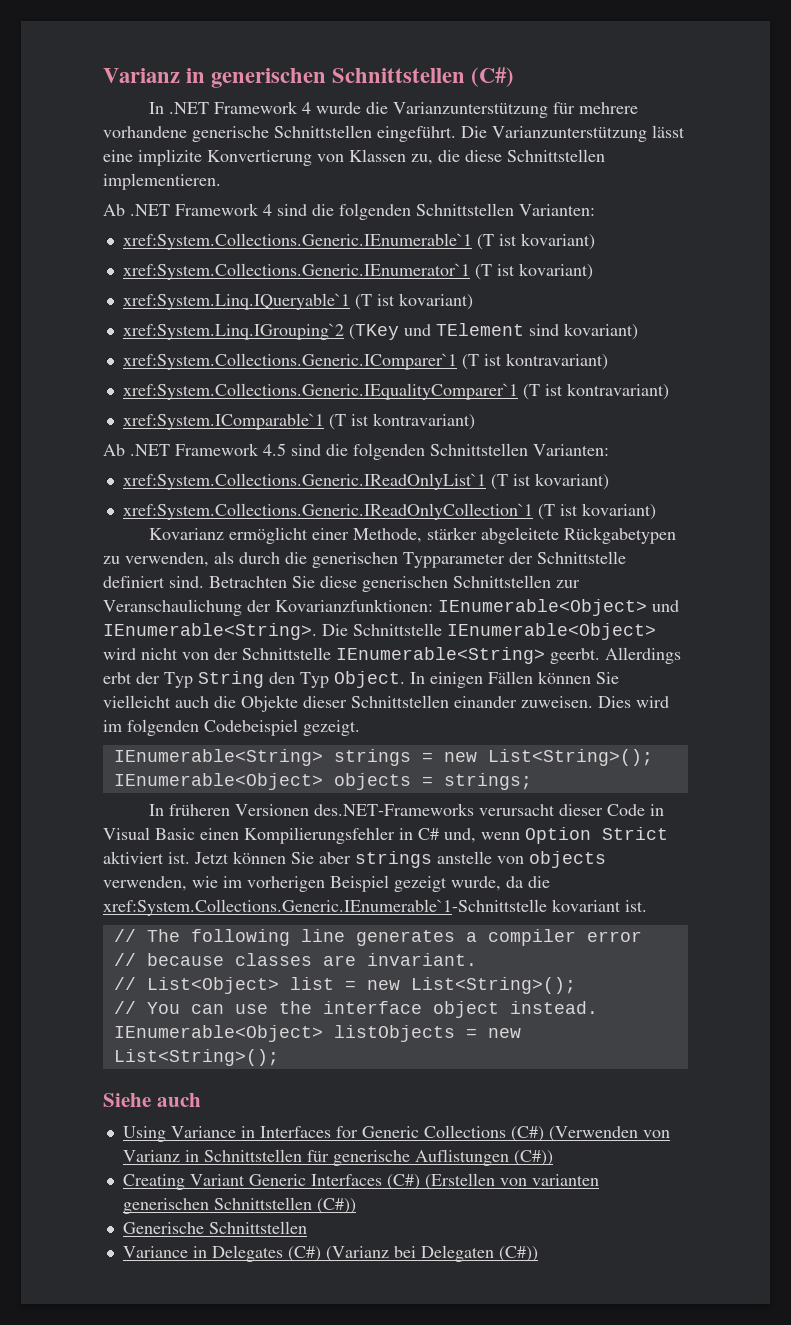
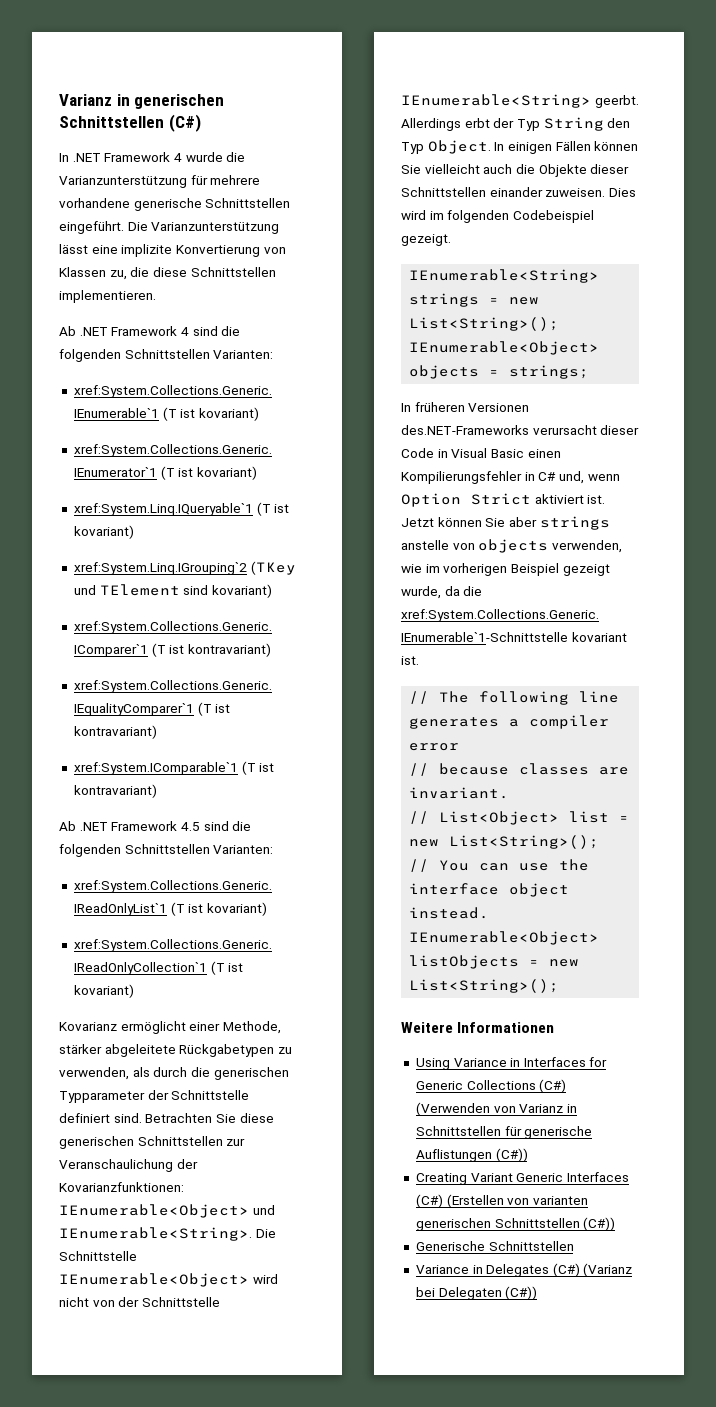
- Siehe auch
+ Weitere Informationen

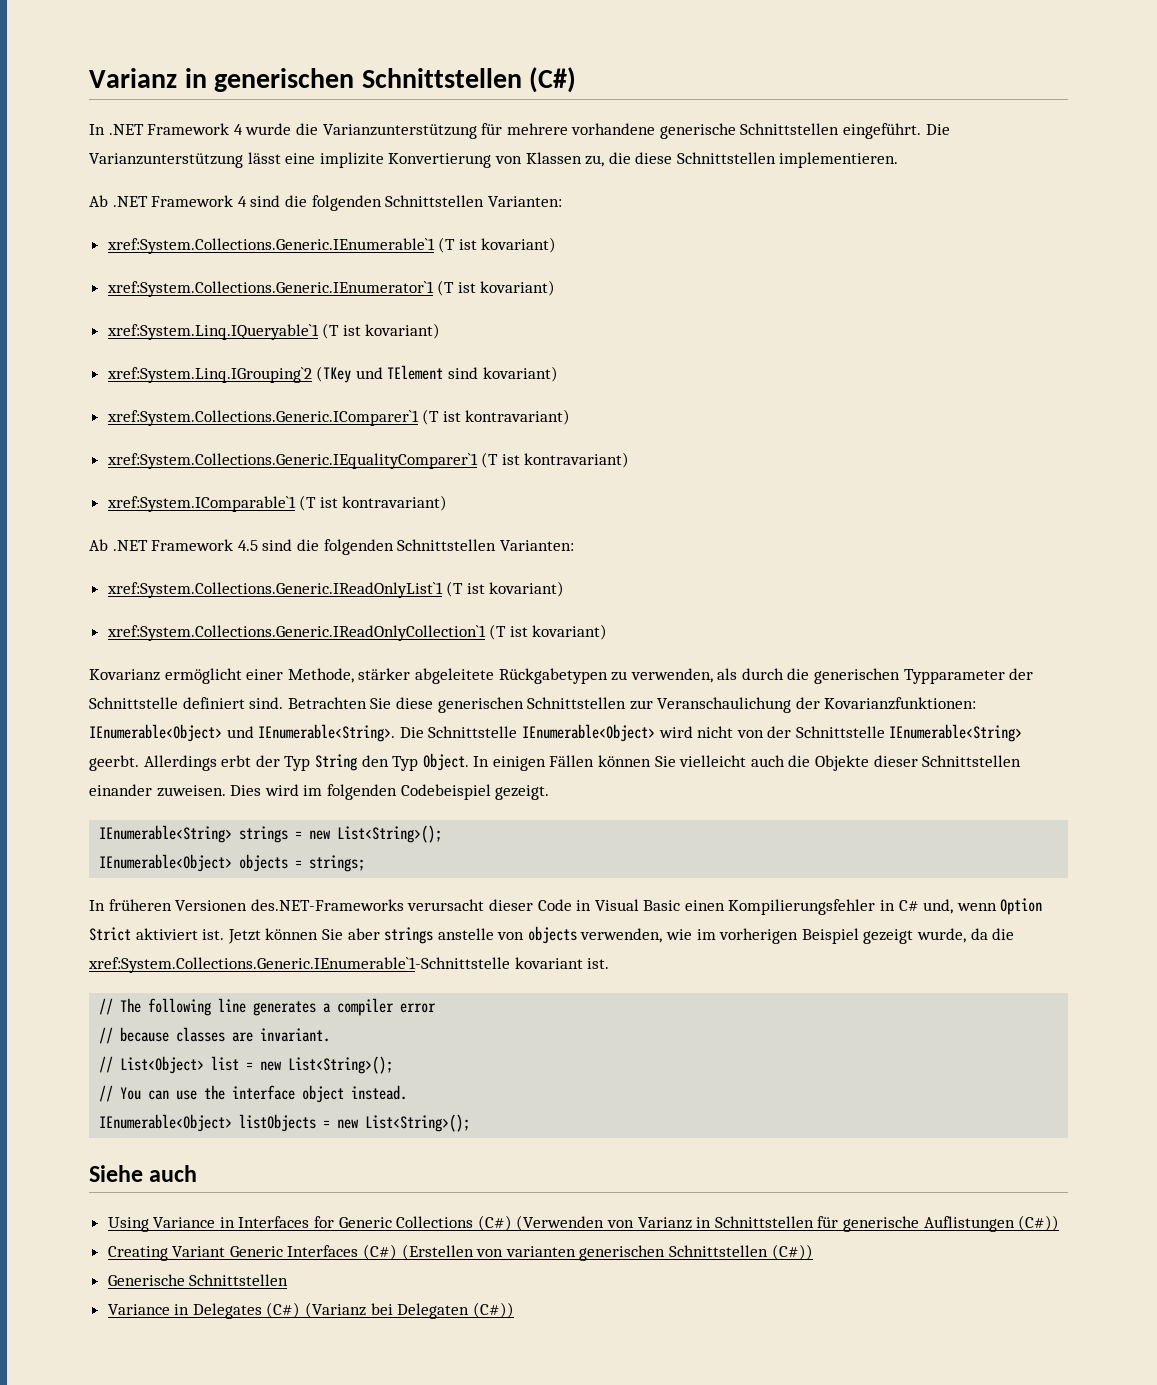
- Weitere Informationen
+ Siehe auch

